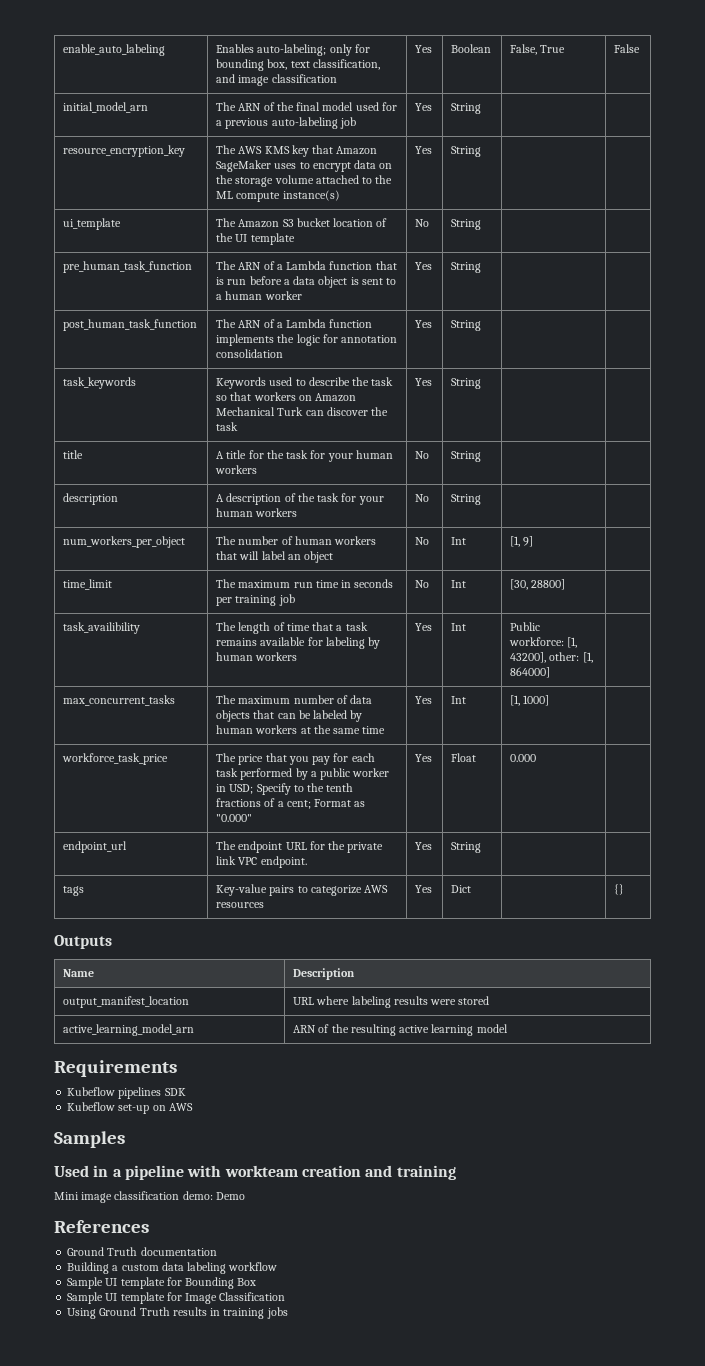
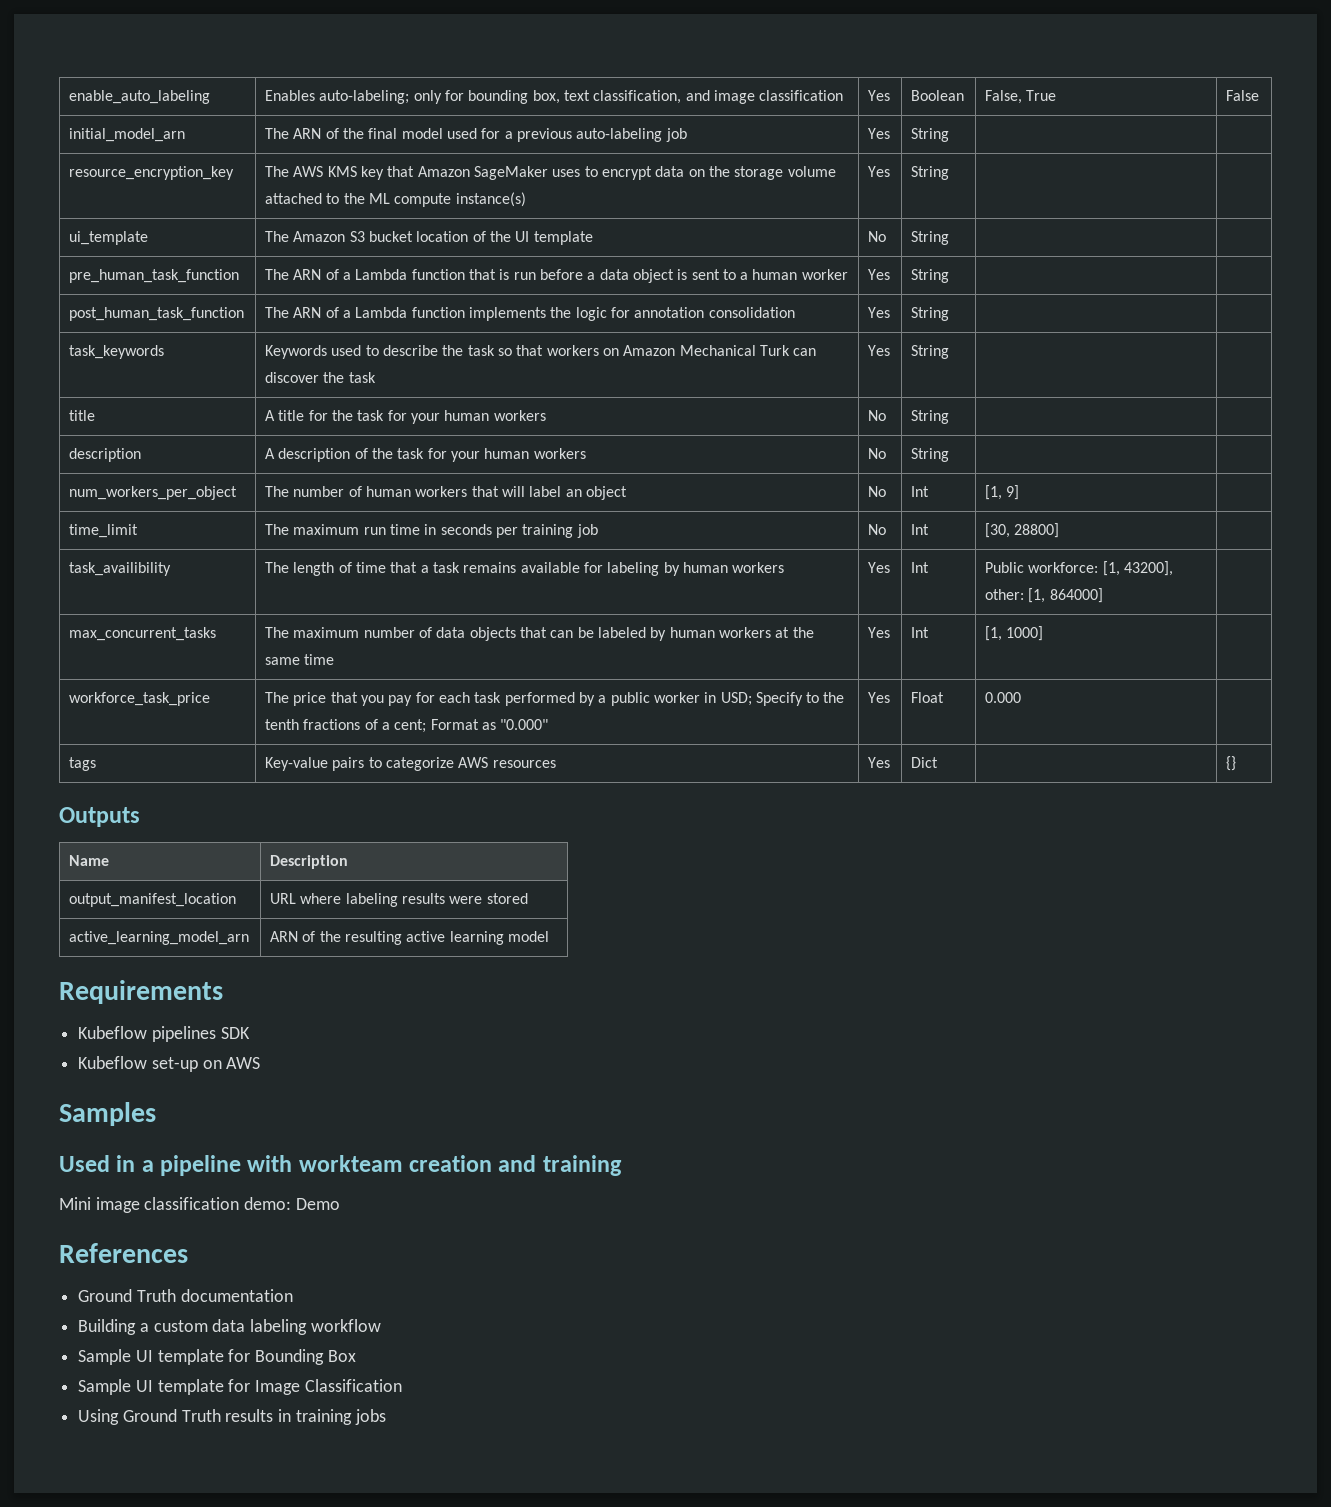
- endpoint_url | The endpoint URL for the private link VPC endpoint. | Yes | String | |

